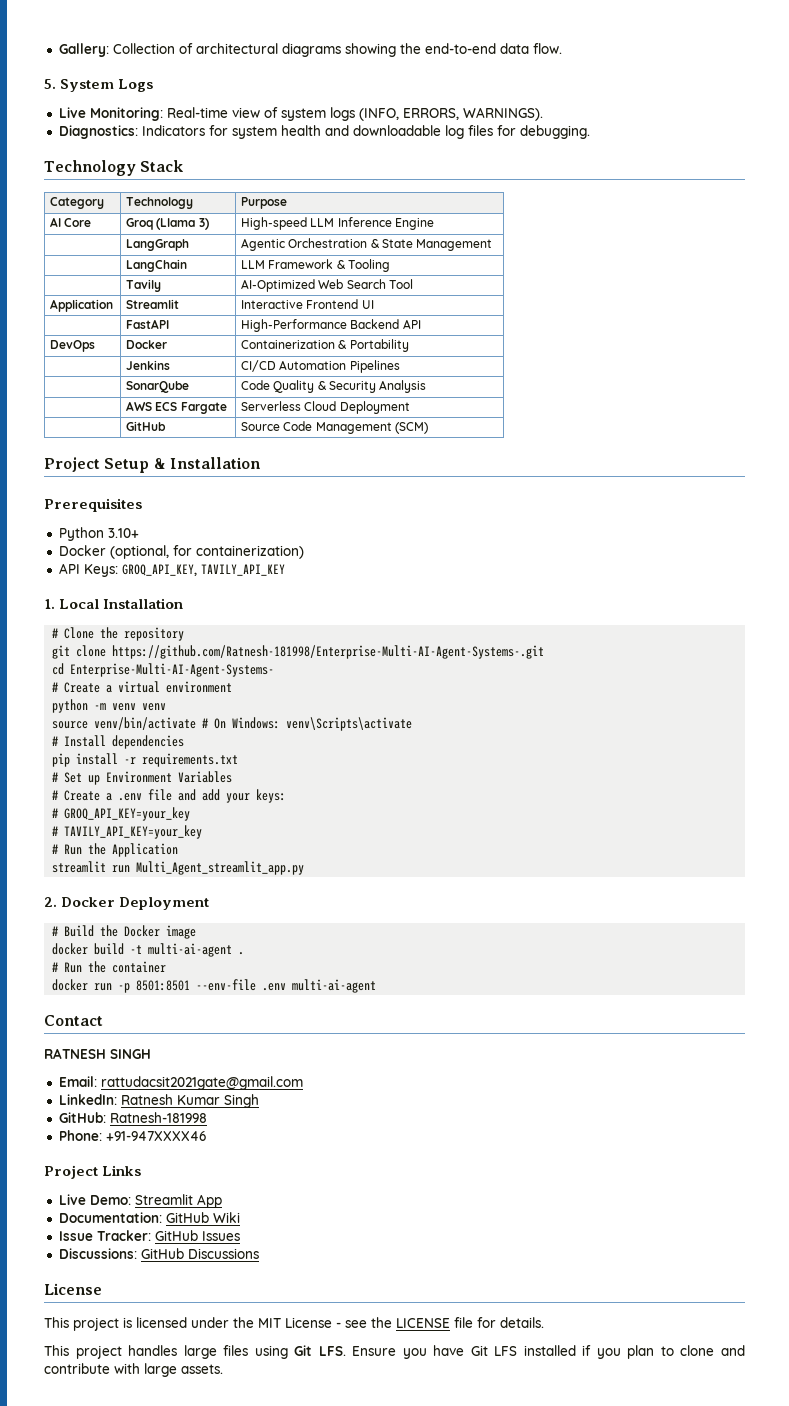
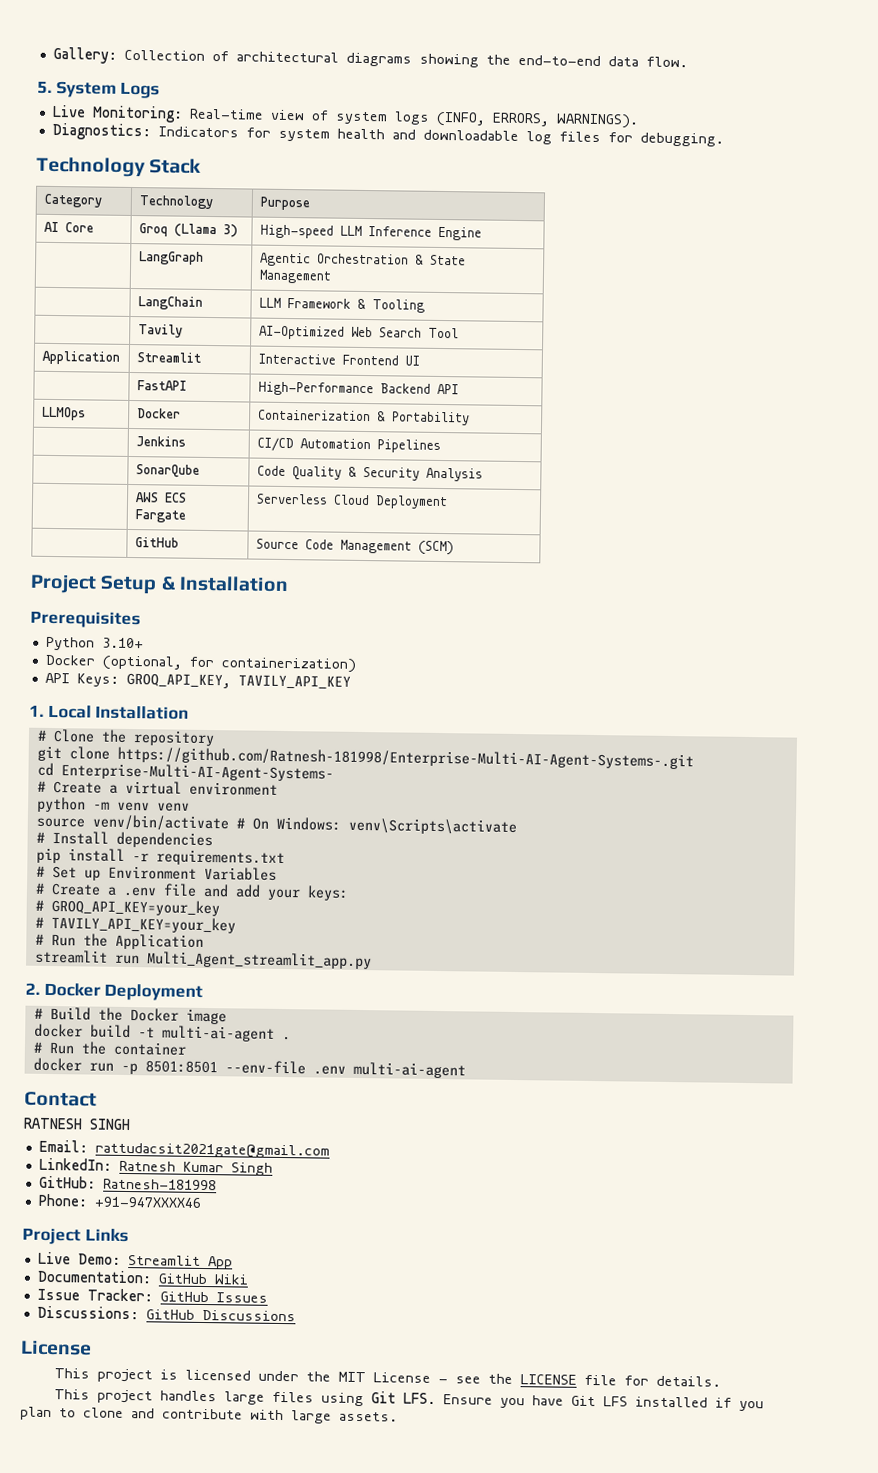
- DevOps | Docker | Containerization & Portability
+ LLMOps | Docker | Containerization & Portability

